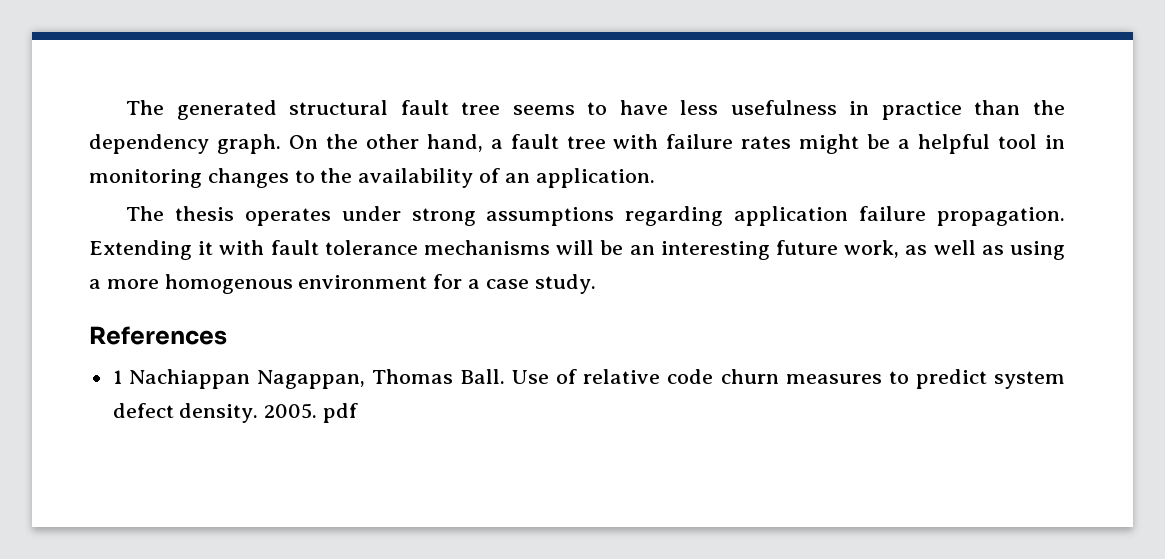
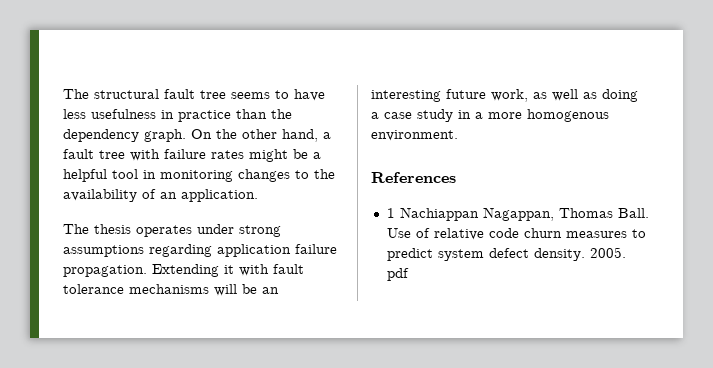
- The generated structural fault tree seems to have less usefulness in practice than the dependency graph.
+ The structural fault tree seems to have less usefulness in practice than the dependency graph.
- Extending it with fault tolerance mechanisms will be an interesting future work, as well as using a more homogenous environment for a case study.
+ Extending it with fault tolerance mechanisms will be an interesting future work, as well as doing a case study in a more homogenous environment.

